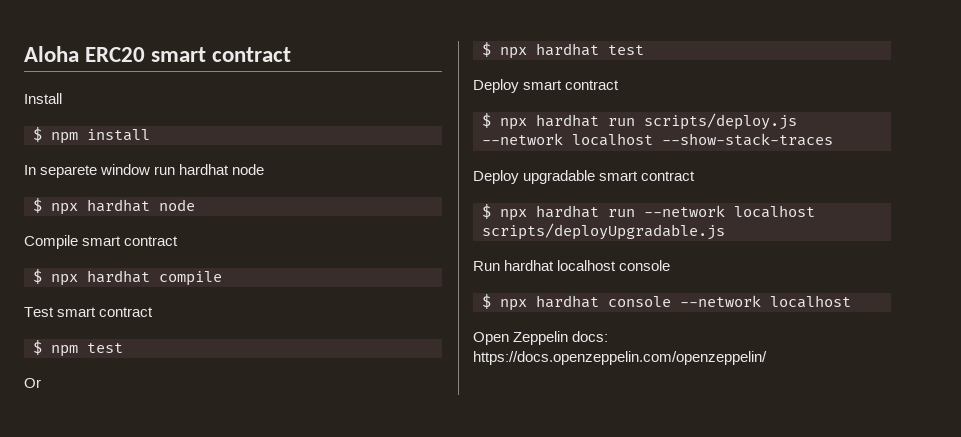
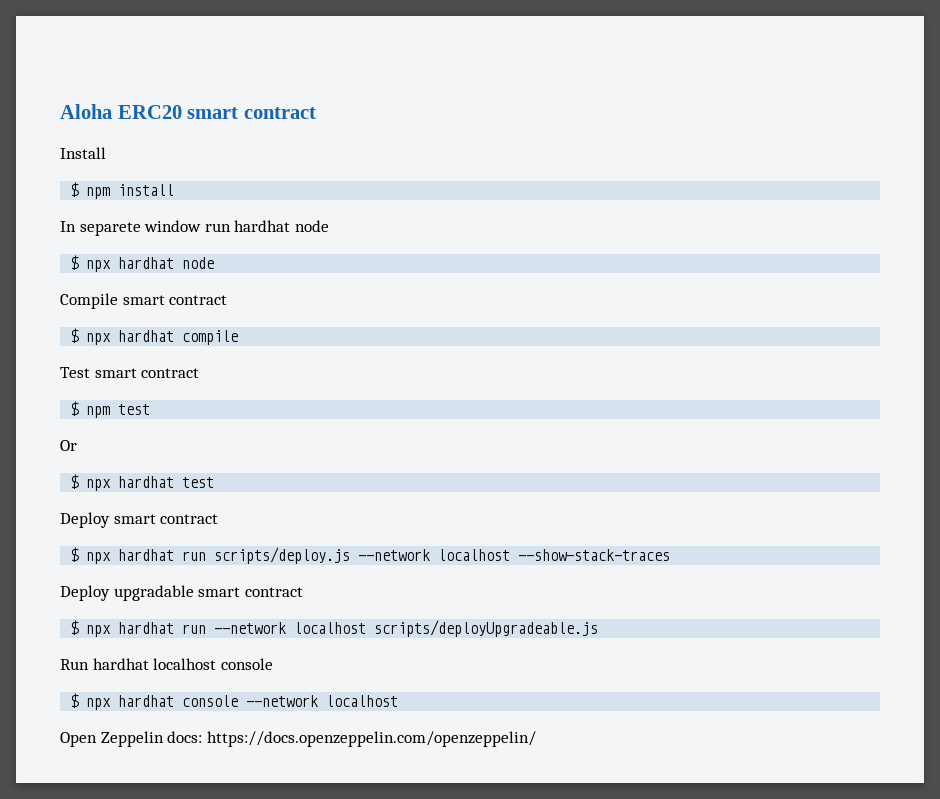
- $ npx hardhat run --network localhost scripts/deployUpgradable.js
+ $ npx hardhat run --network localhost scripts/deployUpgradeable.js

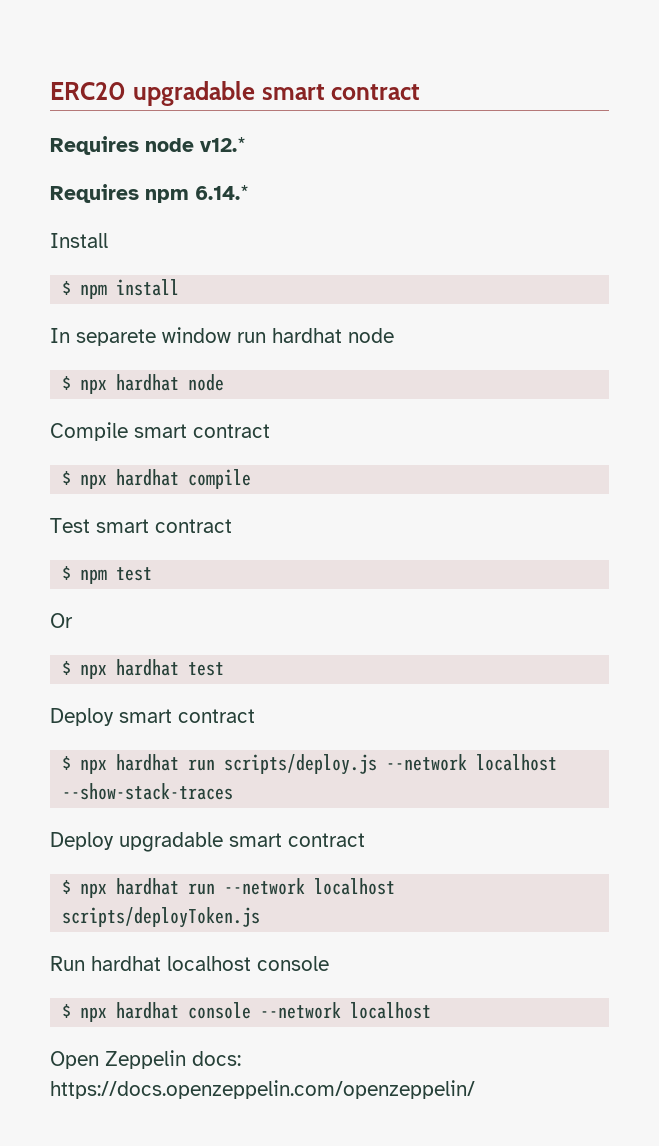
- Aloha ERC20 smart contract
+ ERC20 upgradable smart contract
+ Requires node v12.*
+ Requires npm 6.14.*
- $ npx hardhat run --network localhost scripts/deployUpgradeable.js
+ $ npx hardhat run --network localhost scripts/deployToken.js

